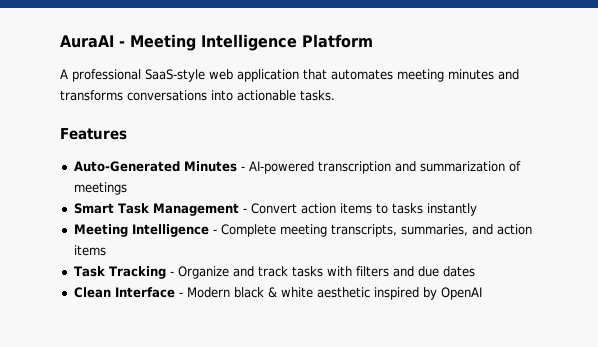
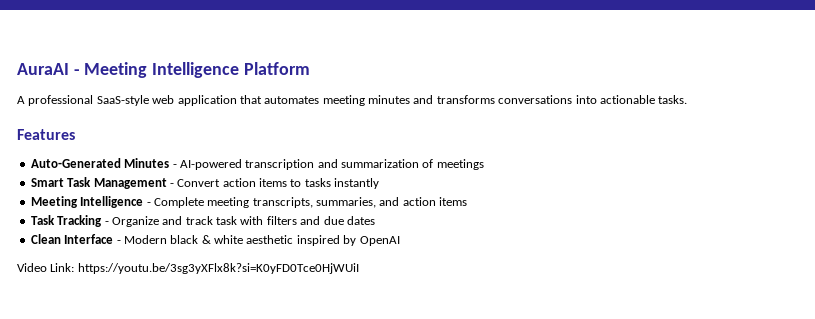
- Task Tracking - Organize and track tasks with filters and due dates
+ Task Tracking - Organize and track task with filters and due dates
+ Video Link: https://youtu.be/3sg3yXFlx8k?si=K0yFD0Tce0HjWUiI

